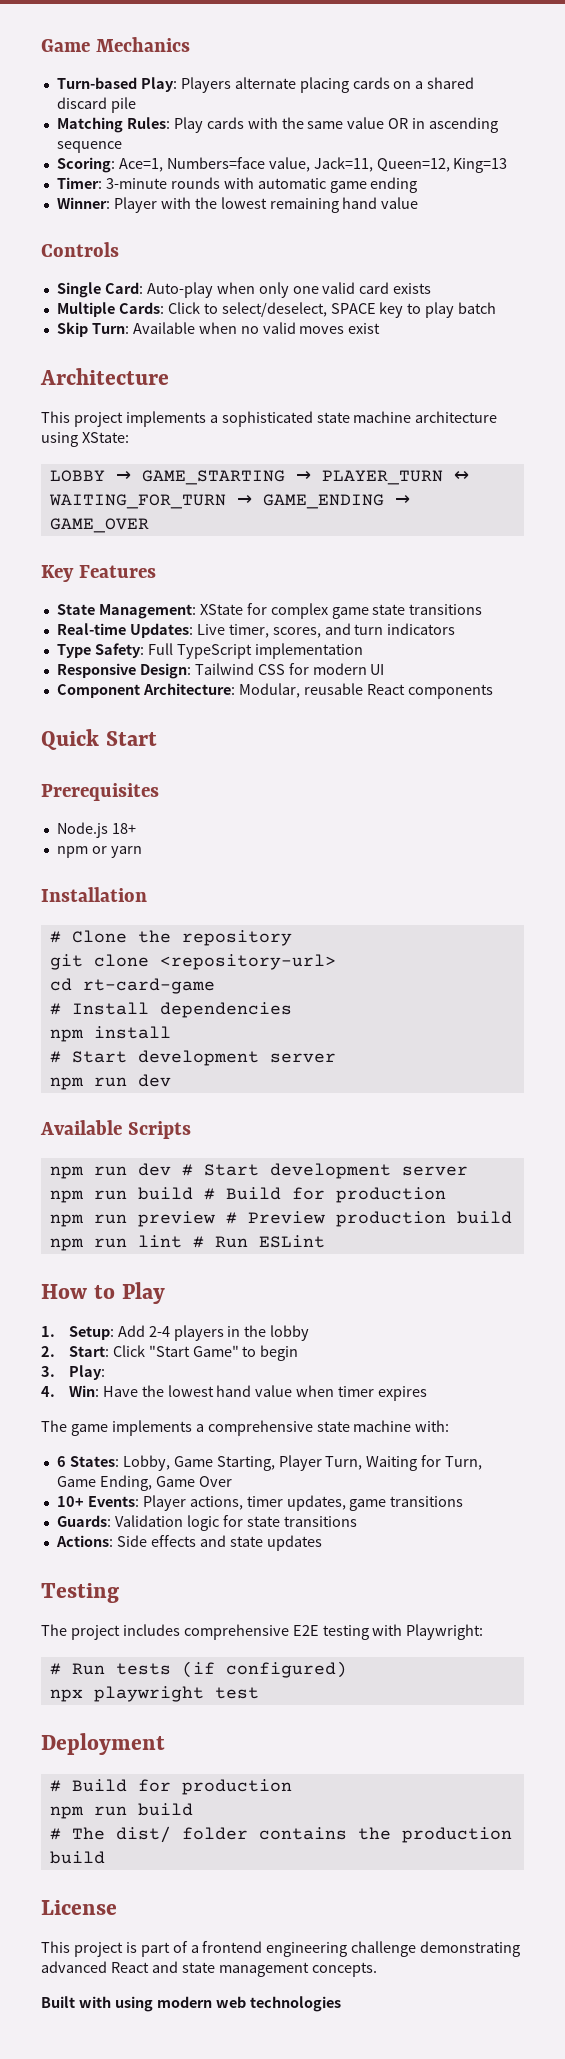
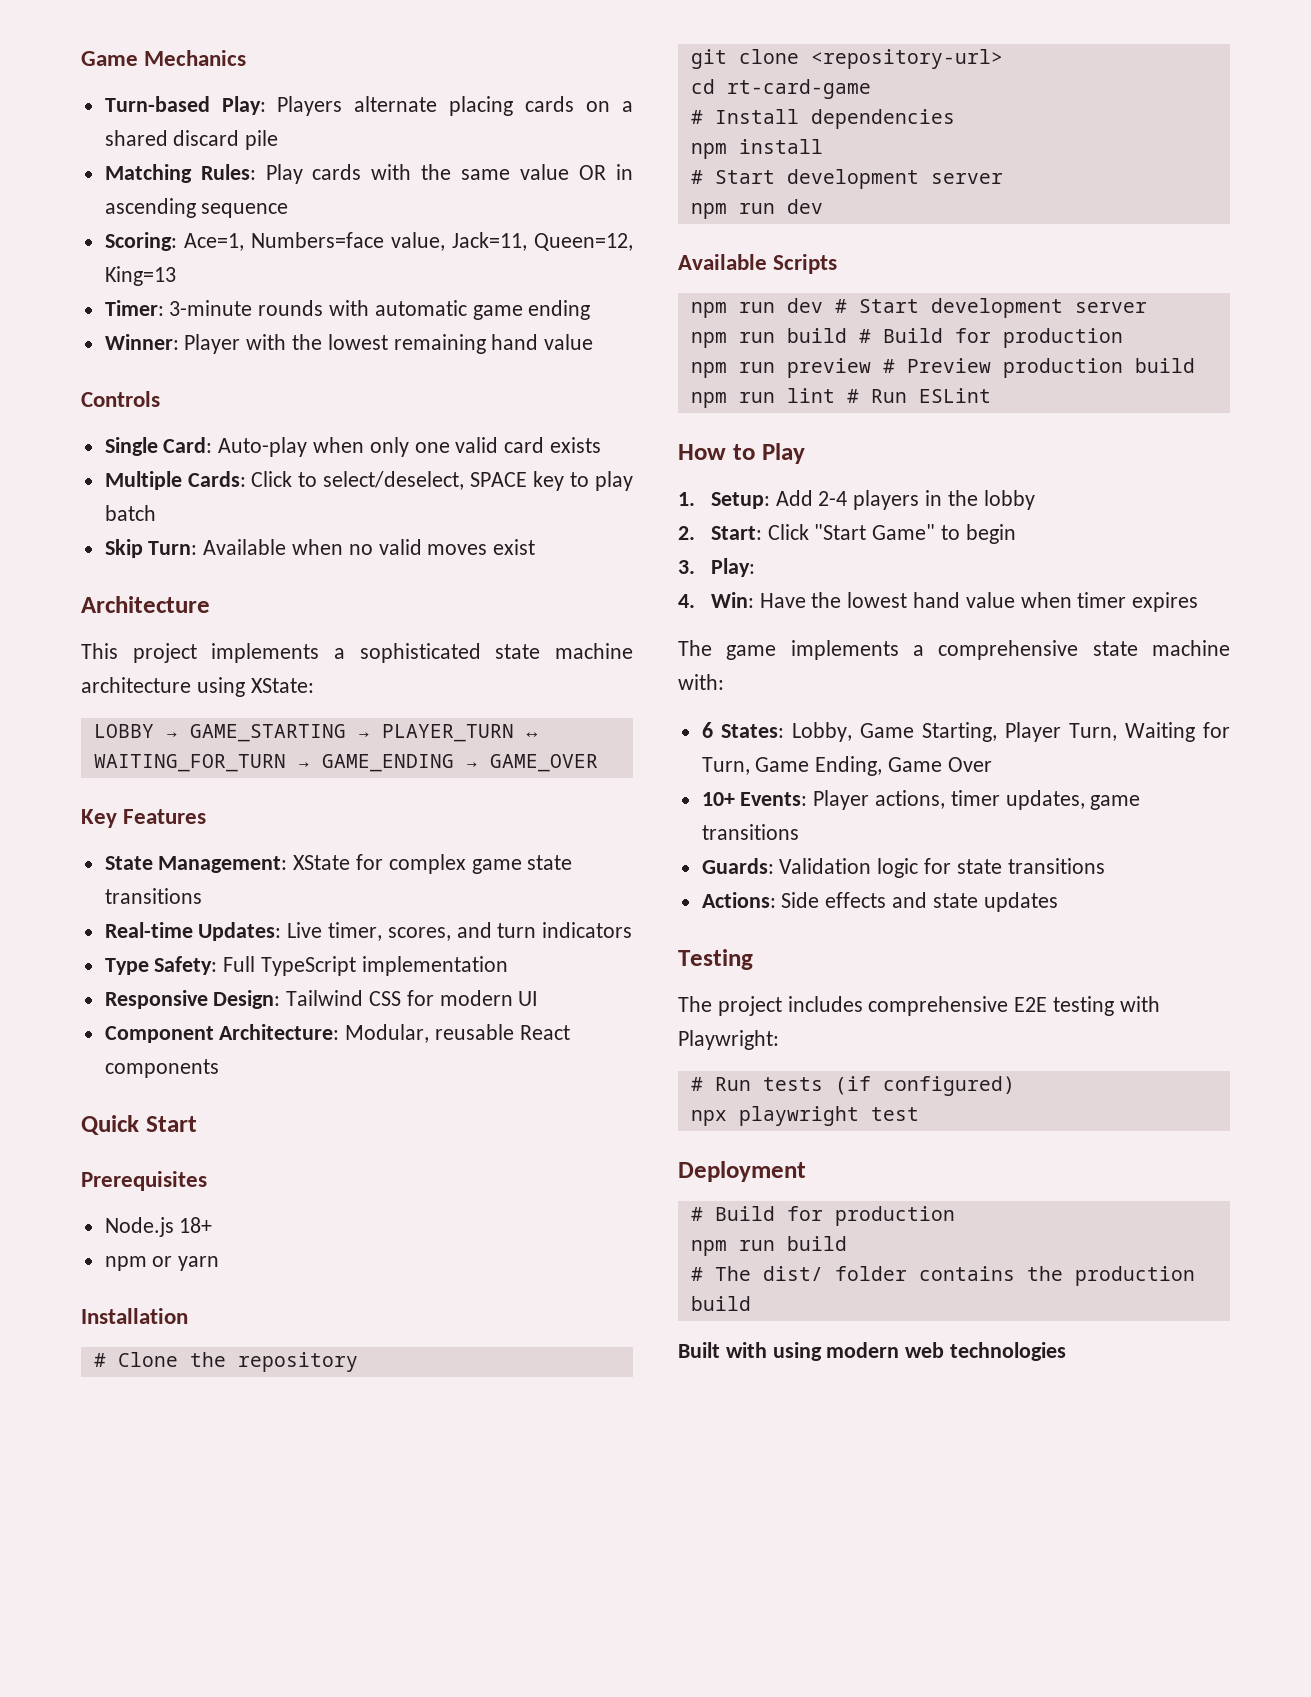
- License
- This project is part of a frontend engineering challenge demonstrating advanced React and state management concepts.

